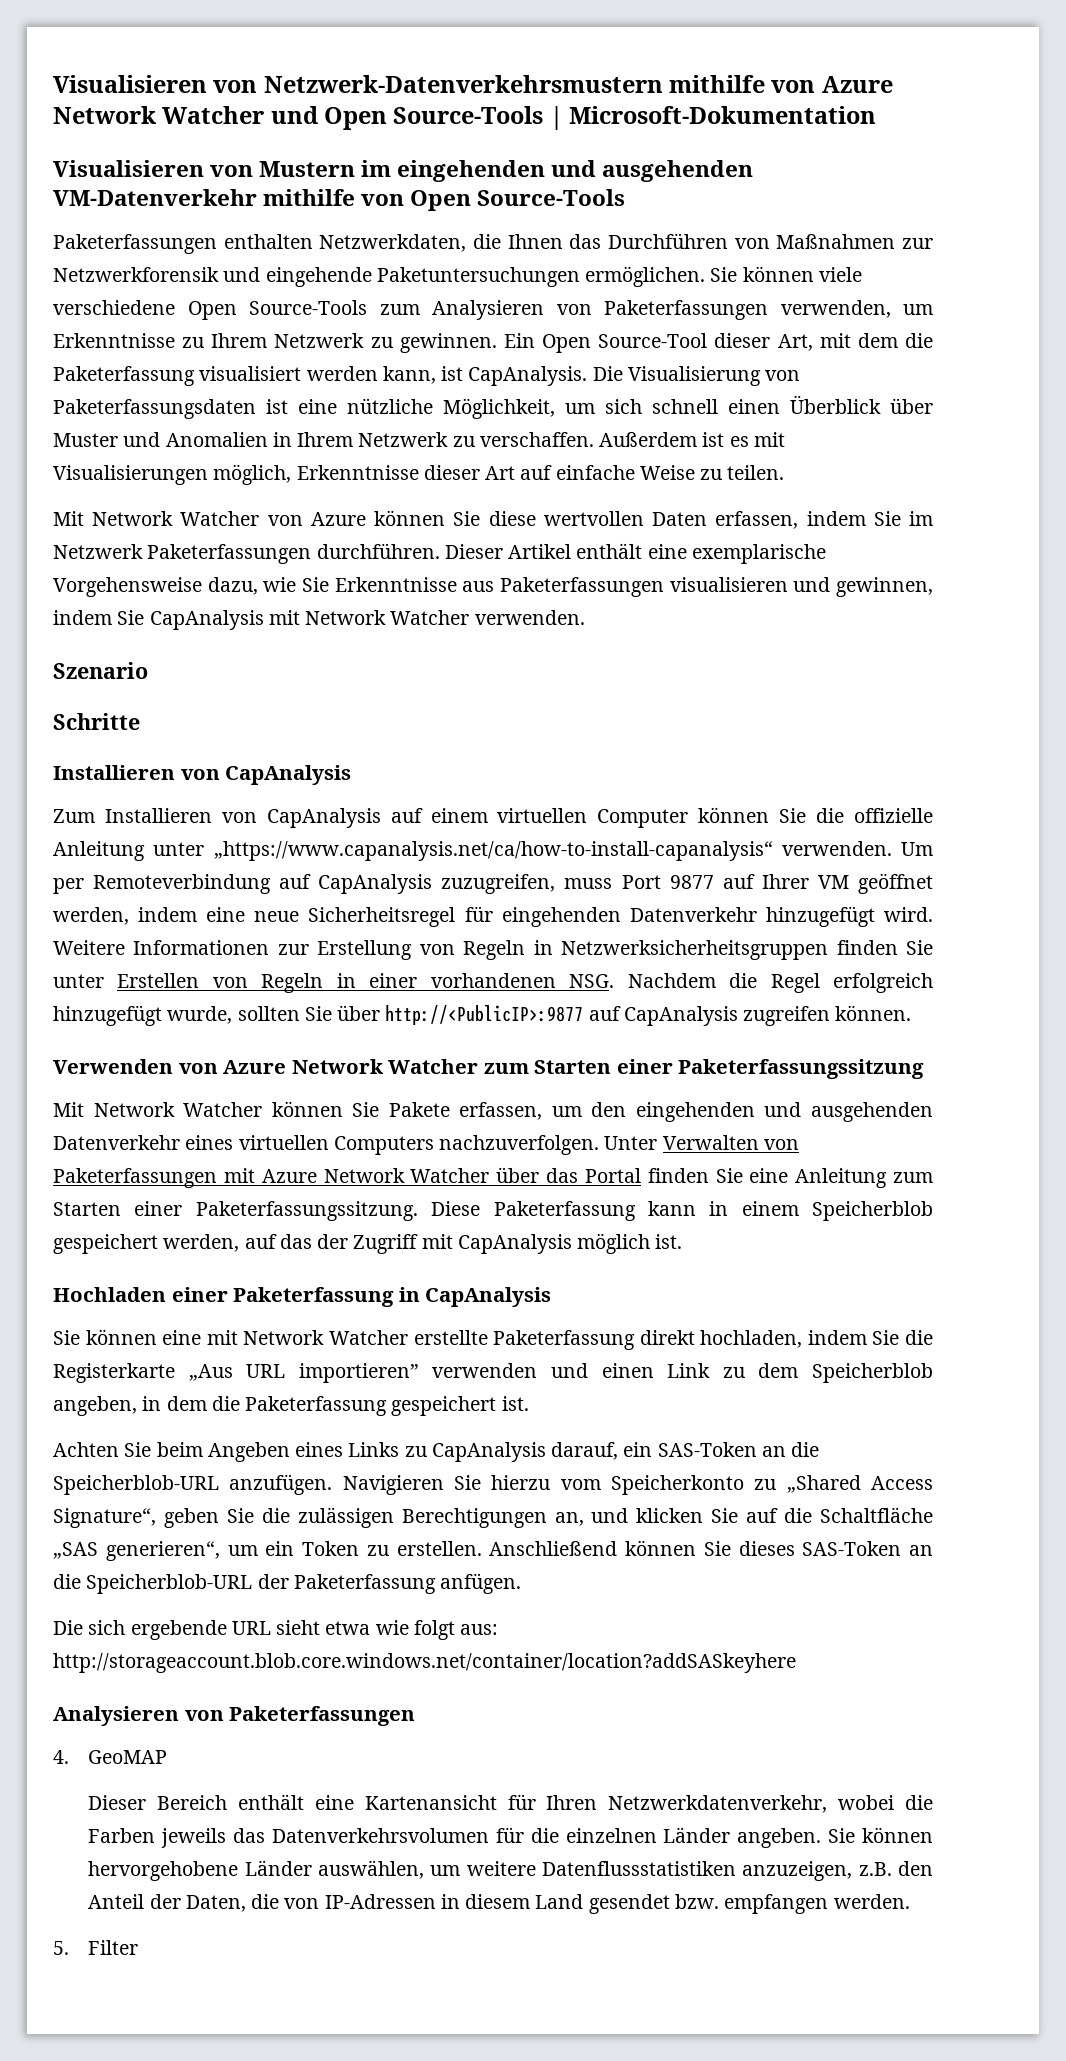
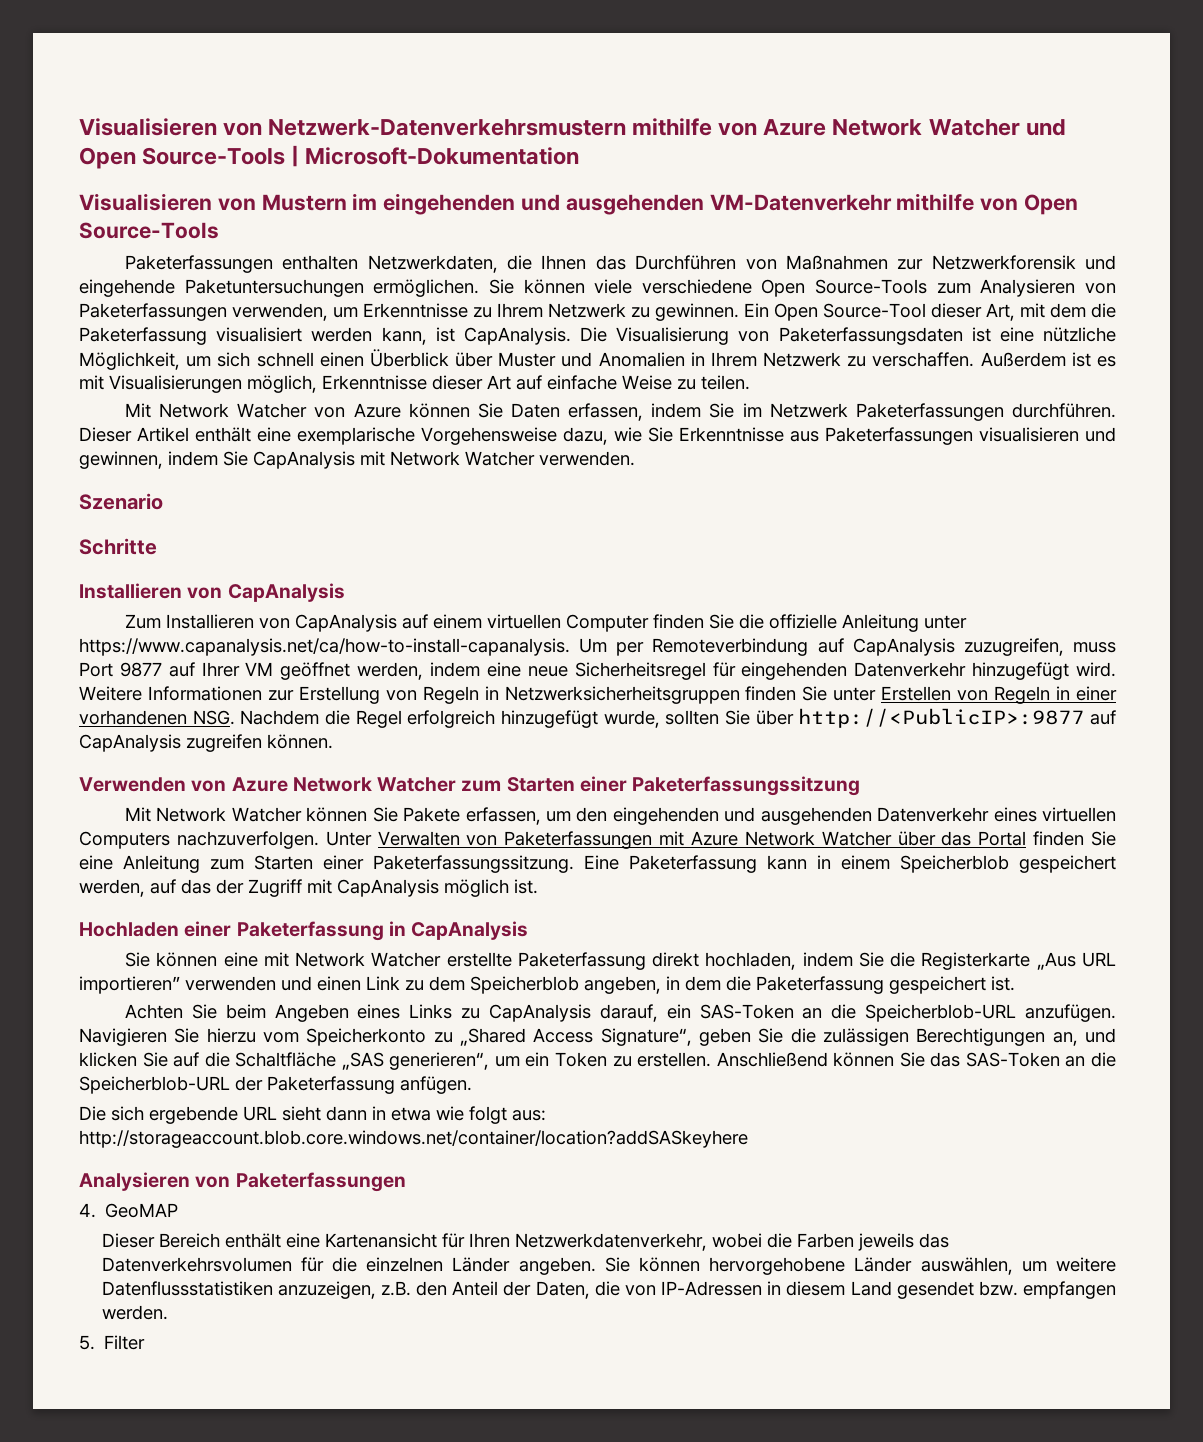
- Mit Network Watcher von Azure können Sie diese wertvollen Daten erfassen, indem Sie im Netzwerk Paketerfassungen durchführen.
+ Mit Network Watcher von Azure können Sie Daten erfassen, indem Sie im Netzwerk Paketerfassungen durchführen.
- Zum Installieren von CapAnalysis auf einem virtuellen Computer können Sie die offizielle Anleitung unter „https://www.capanalysis.net/ca/how-to-install-capanalysis“ verwenden. Um per Remoteverbindung auf CapAnalysis zuzugreifen, muss Port 9877 auf Ihrer VM geöffnet werden, indem eine neue Sicherheitsregel für eingehenden Datenverkehr hinzugefügt wird.
+ Zum Installieren von CapAnalysis auf einem virtuellen Computer finden Sie die offizielle Anleitung unter https://www.capanalysis.net/ca/how-to-install-capanalysis. Um per Remoteverbindung auf CapAnalysis zuzugreifen, muss Port 9877 auf Ihrer VM geöffnet werden, indem eine neue Sicherheitsregel für eingehenden Datenverkehr hinzugefügt wird.
- Diese Paketerfassung kann in einem Speicherblob gespeichert werden, auf das der Zugriff mit CapAnalysis möglich ist.
+ Eine Paketerfassung kann in einem Speicherblob gespeichert werden, auf das der Zugriff mit CapAnalysis möglich ist.
- Anschließend können Sie dieses SAS-Token an die Speicherblob-URL der Paketerfassung anfügen.
+ Anschließend können Sie das SAS-Token an die Speicherblob-URL der Paketerfassung anfügen.
- Die sich ergebende URL sieht etwa wie folgt aus: http://storageaccount.blob.core.windows.net/container/location?addSASkeyhere
+ Die sich ergebende URL sieht dann in etwa wie folgt aus: http://storageaccount.blob.core.windows.net/container/location?addSASkeyhere

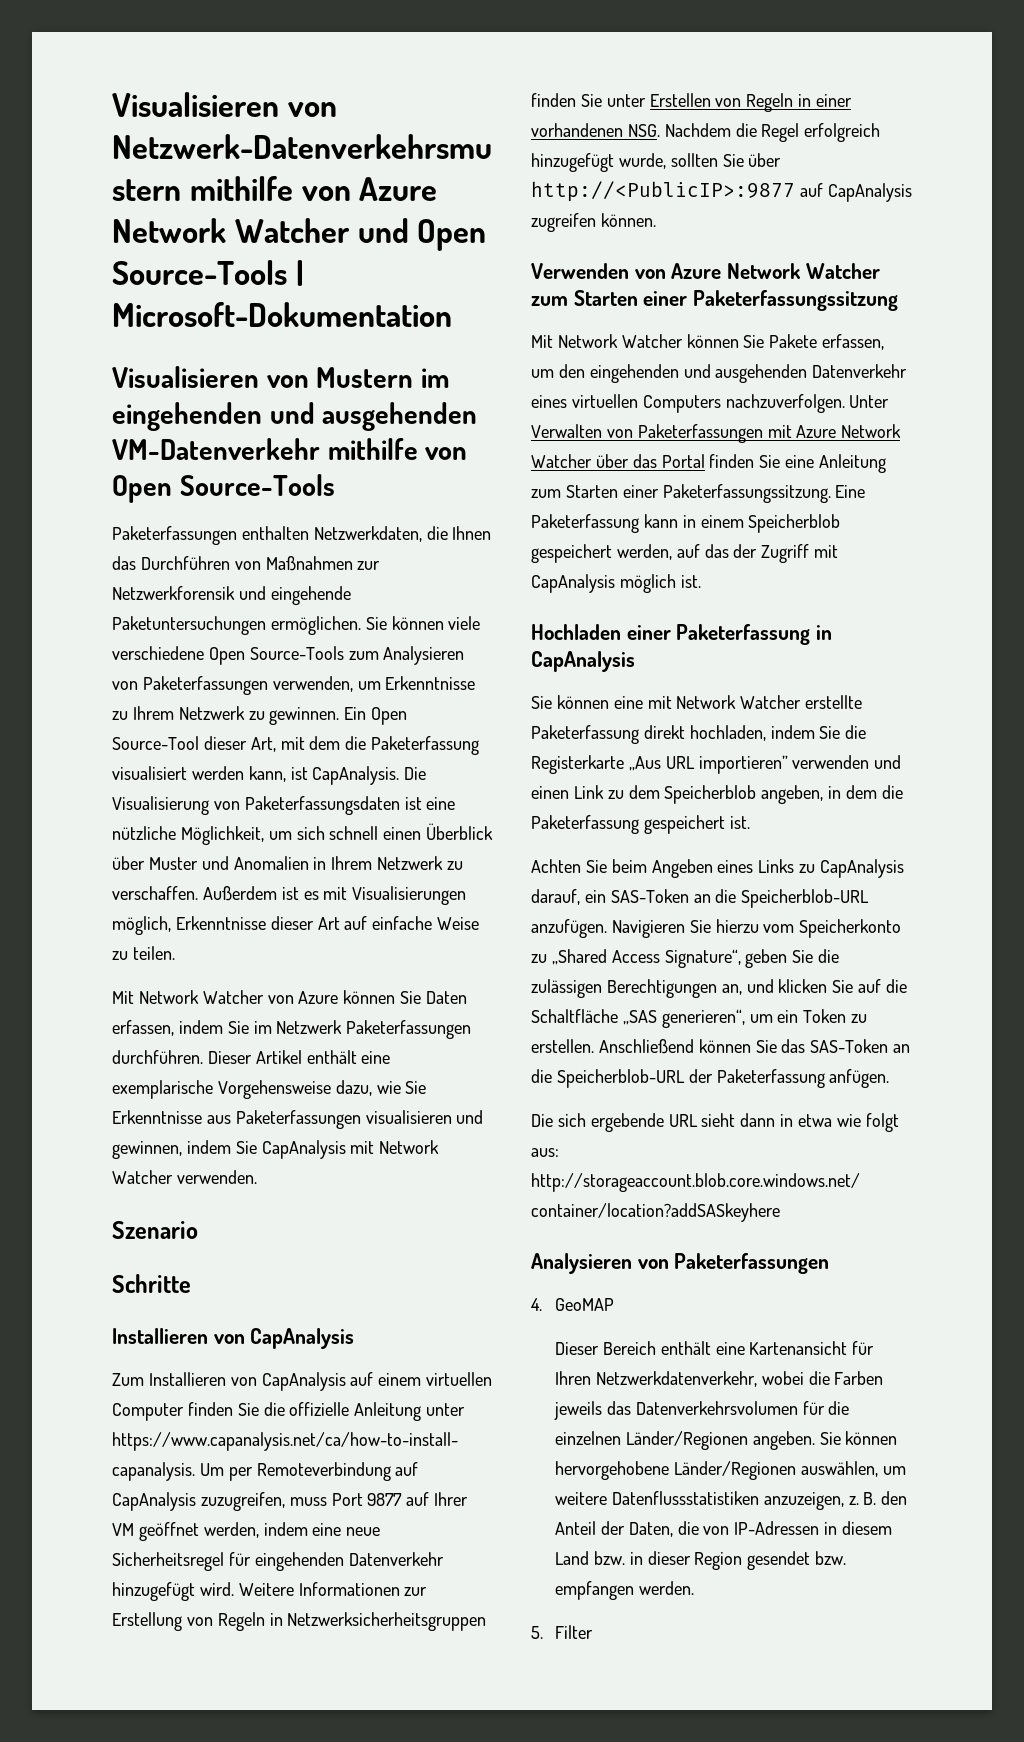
- Dieser Bereich enthält eine Kartenansicht für Ihren Netzwerkdatenverkehr, wobei die Farben jeweils das Datenverkehrsvolumen für die einzelnen Länder angeben.
+ Dieser Bereich enthält eine Kartenansicht für Ihren Netzwerkdatenverkehr, wobei die Farben jeweils das Datenverkehrsvolumen für die einzelnen Länder/Regionen angeben.
- Sie können hervorgehobene Länder auswählen, um weitere Datenflussstatistiken anzuzeigen, z.B. den Anteil der Daten, die von IP-Adressen in diesem Land gesendet bzw. empfangen werden.
+ Sie können hervorgehobene Länder/Regionen auswählen, um weitere Datenflussstatistiken anzuzeigen, z. B. den Anteil der Daten, die von IP-Adressen in diesem Land bzw. in dieser Region gesendet bzw. empfangen werden.

